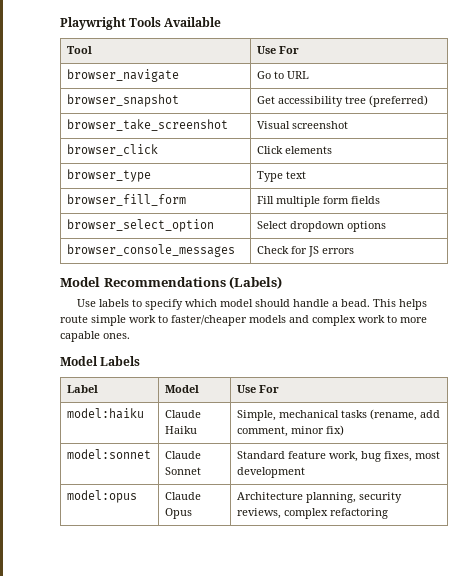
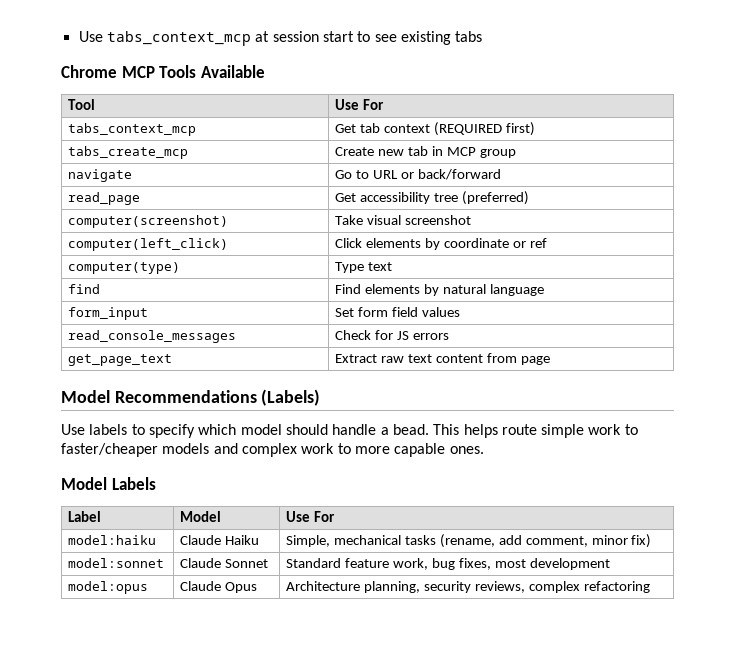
- Playwright Tools Available
+ Use tabs_context_mcp at session start to see existing tabs
+ Chrome MCP Tools Available
- browser_navigate | Go to URL
- browser_snapshot | Get accessibility tree (preferred)
+ tabs_context_mcp | Get tab context (REQUIRED first)
+ tabs_create_mcp | Create new tab in MCP group
+ navigate | Go to URL or back/forward
+ read_page | Get accessibility tree (preferred)
- browser_take_screenshot | Visual screenshot
+ computer(screenshot) | Take visual screenshot
- browser_click | Click elements
- browser_type | Type text
- browser_fill_form | Fill multiple form fields
- browser_select_option | Select dropdown options
- browser_console_messages | Check for JS errors
+ computer(left_click) | Click elements by coordinate or ref
+ computer(type) | Type text
+ find | Find elements by natural language
+ form_input | Set form field values
+ read_console_messages | Check for JS errors
+ get_page_text | Extract raw text content from page

